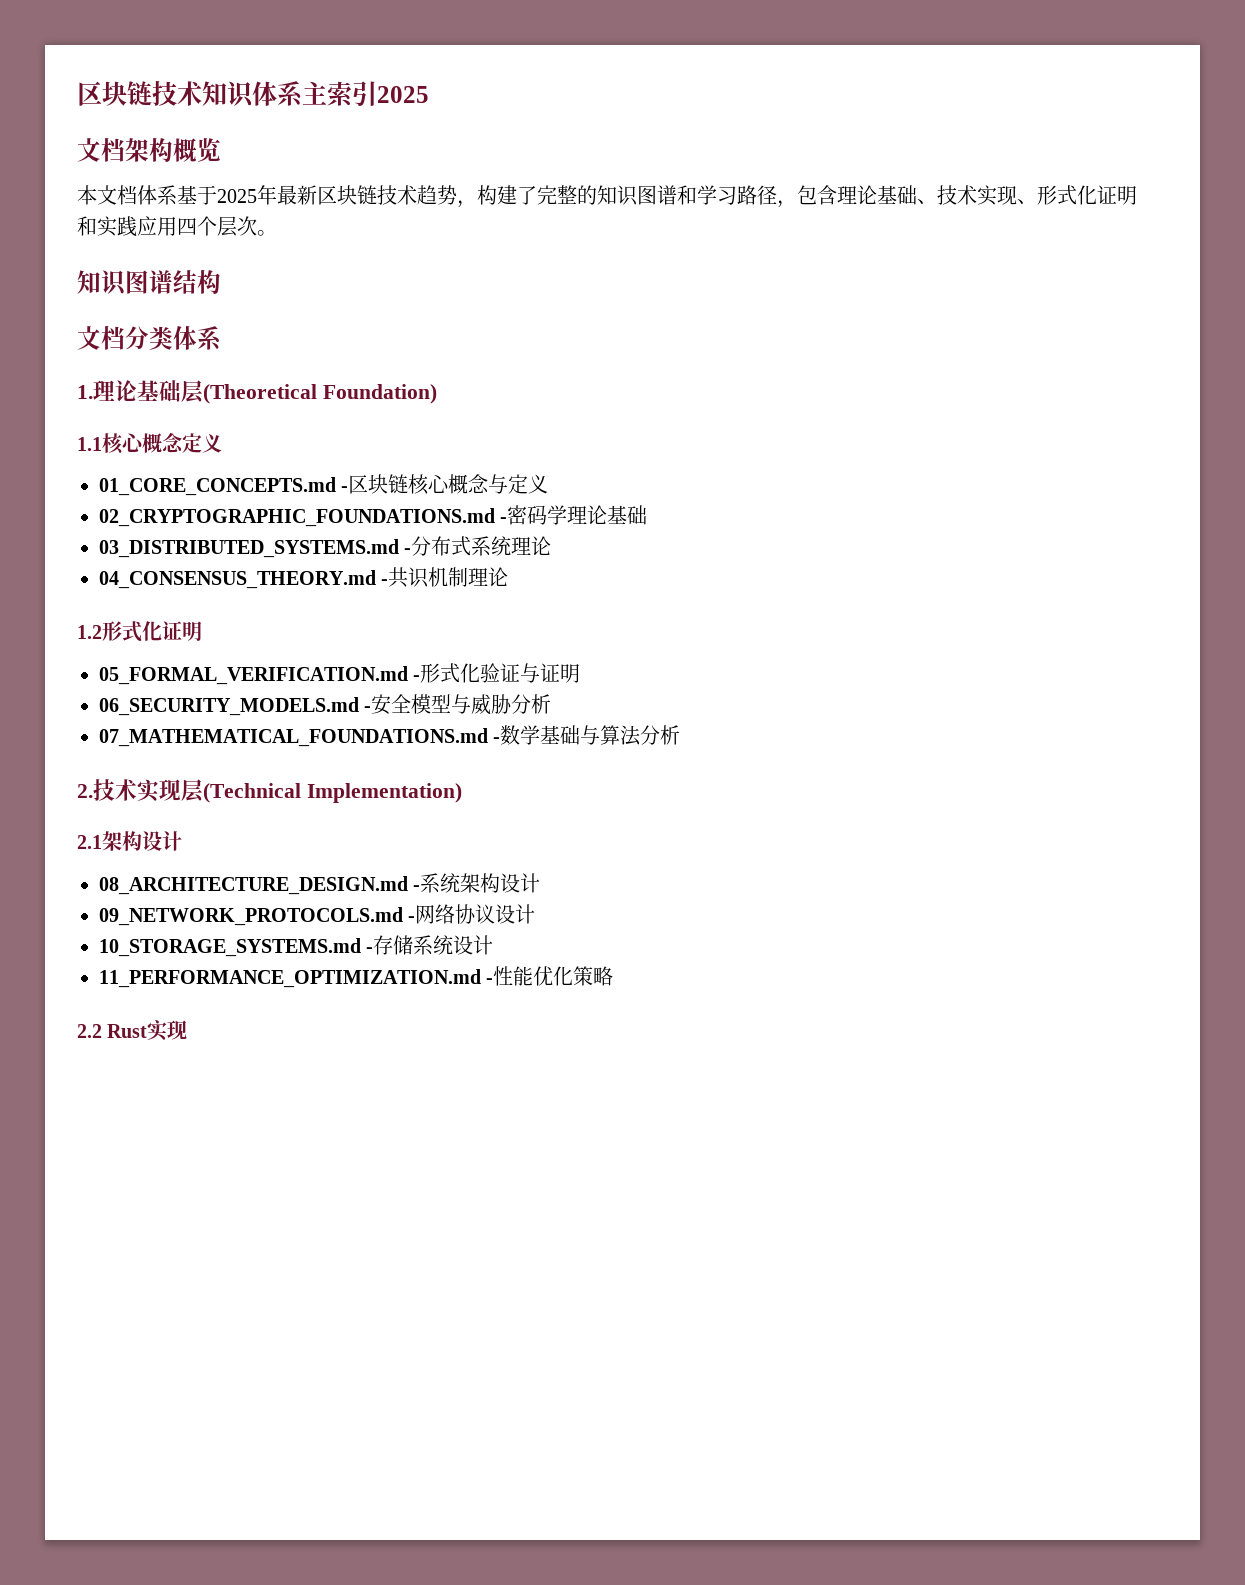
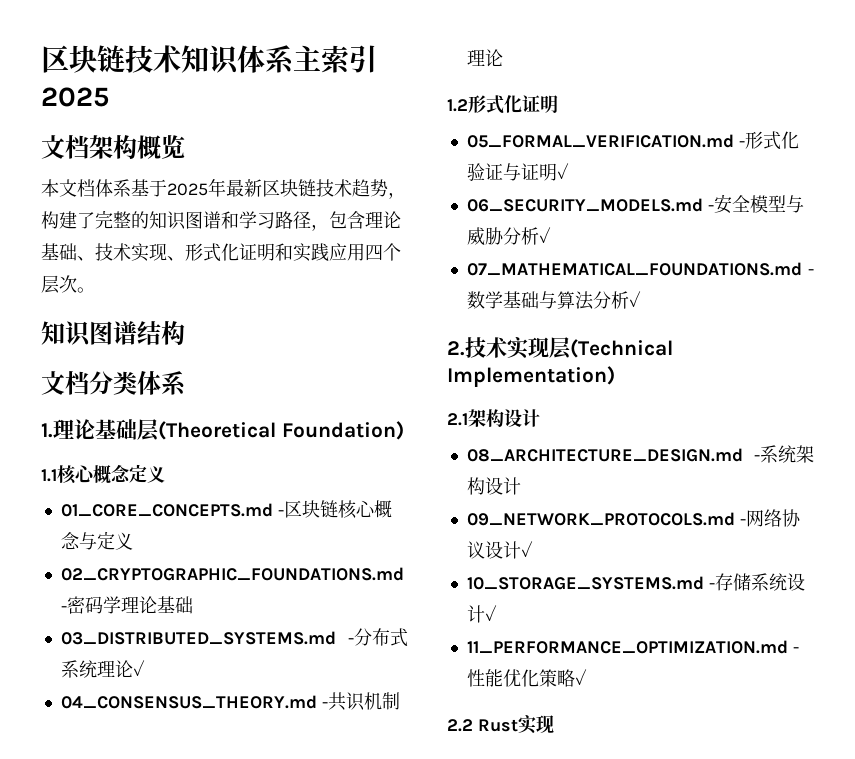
- 03_DISTRIBUTED_SYSTEMS.md -分布式系统理论
+ 03_DISTRIBUTED_SYSTEMS.md -分布式系统理论✓
- 05_FORMAL_VERIFICATION.md -形式化验证与证明
+ 05_FORMAL_VERIFICATION.md -形式化验证与证明✓
- 06_SECURITY_MODELS.md -安全模型与威胁分析
+ 06_SECURITY_MODELS.md -安全模型与威胁分析✓
- 07_MATHEMATICAL_FOUNDATIONS.md -数学基础与算法分析
+ 07_MATHEMATICAL_FOUNDATIONS.md -数学基础与算法分析✓
- 09_NETWORK_PROTOCOLS.md -网络协议设计
+ 09_NETWORK_PROTOCOLS.md -网络协议设计✓
- 10_STORAGE_SYSTEMS.md -存储系统设计
+ 10_STORAGE_SYSTEMS.md -存储系统设计✓
- 11_PERFORMANCE_OPTIMIZATION.md -性能优化策略
+ 11_PERFORMANCE_OPTIMIZATION.md -性能优化策略✓

